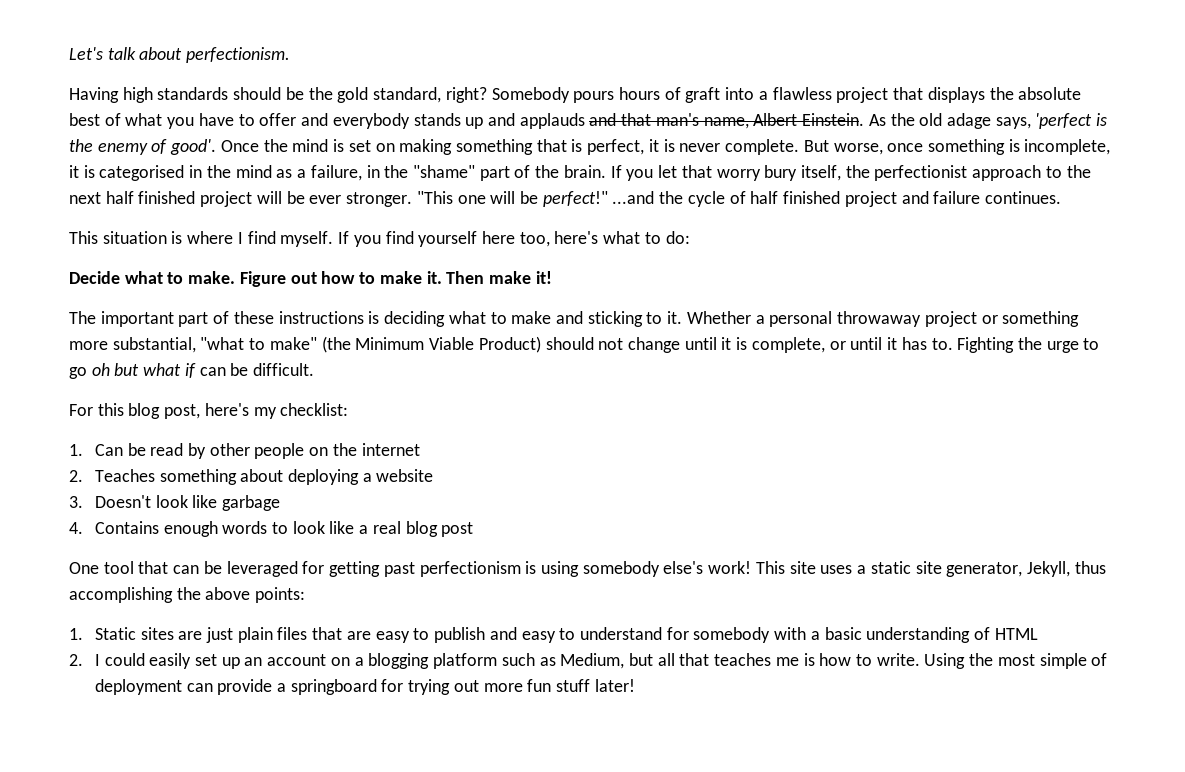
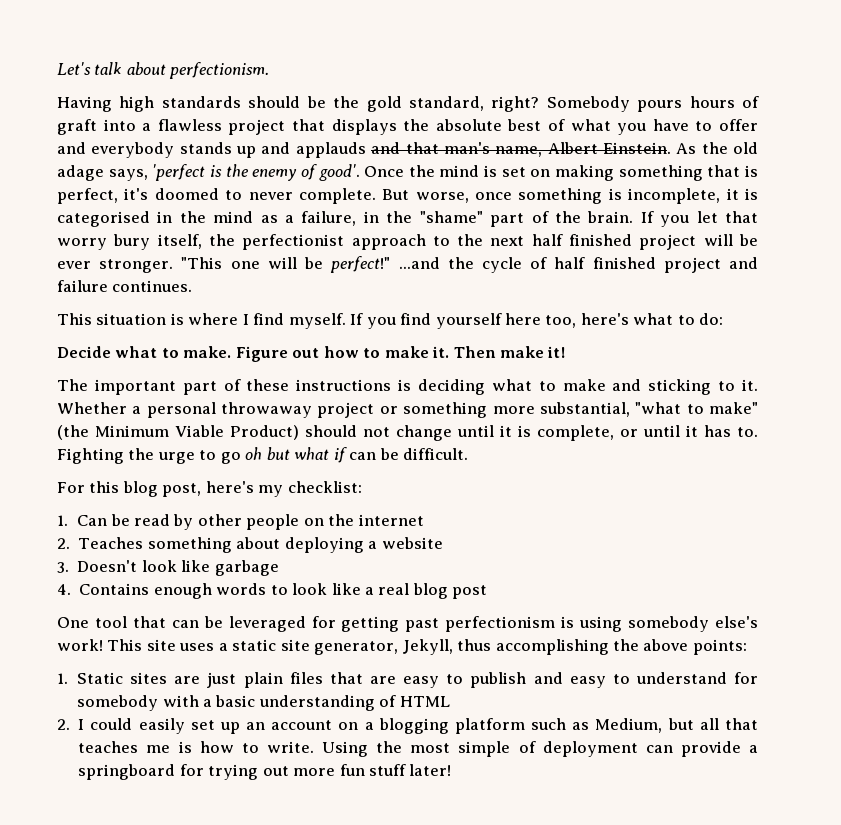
- Once the mind is set on making something that is perfect, it is never complete.
+ Once the mind is set on making something that is perfect, it's doomed to never complete.

